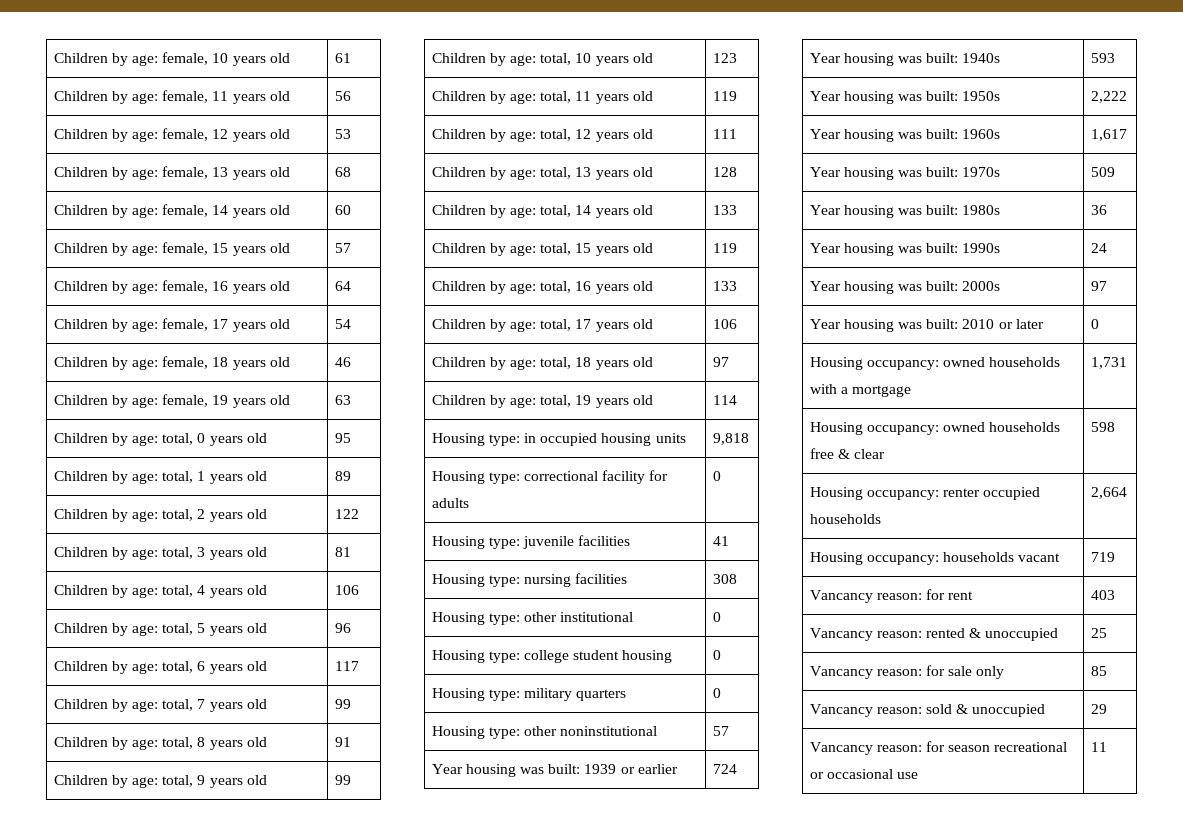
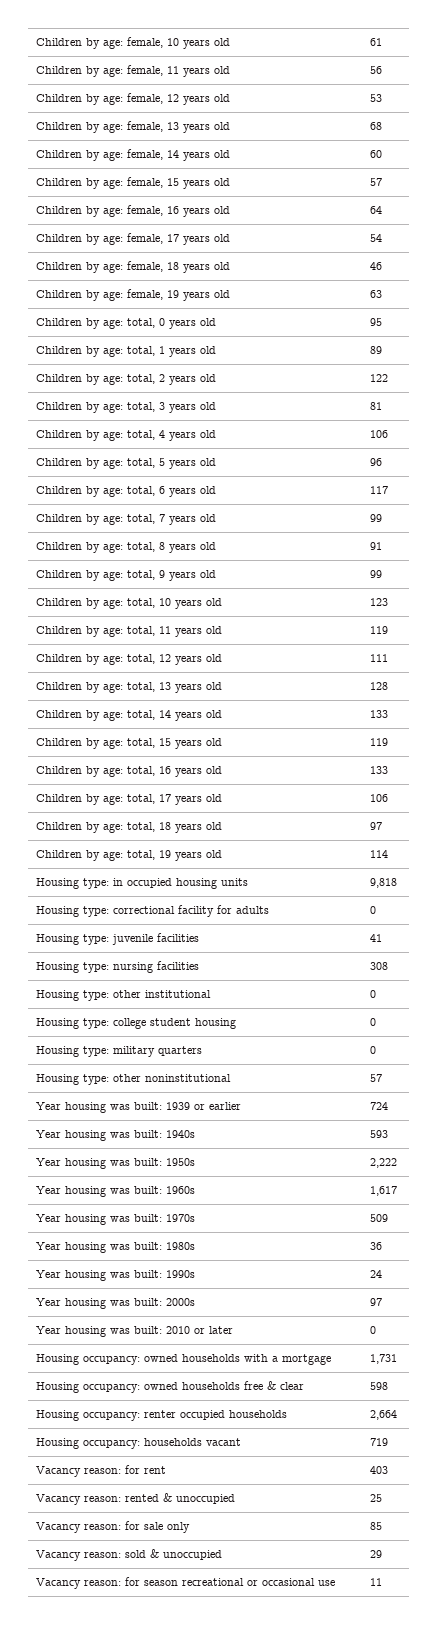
- Vancancy reason: for rent | 403
+ Vacancy reason: for rent | 403
- Vancancy reason: rented & unoccupied | 25
+ Vacancy reason: rented & unoccupied | 25
- Vancancy reason: for sale only | 85
+ Vacancy reason: for sale only | 85
- Vancancy reason: sold & unoccupied | 29
+ Vacancy reason: sold & unoccupied | 29
- Vancancy reason: for season recreational or occasional use | 11
+ Vacancy reason: for season recreational or occasional use | 11

